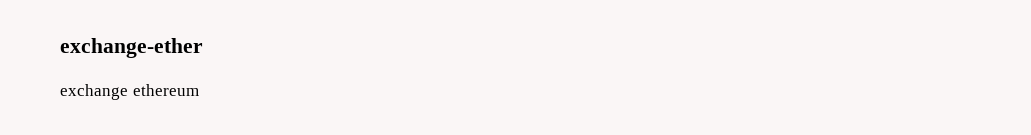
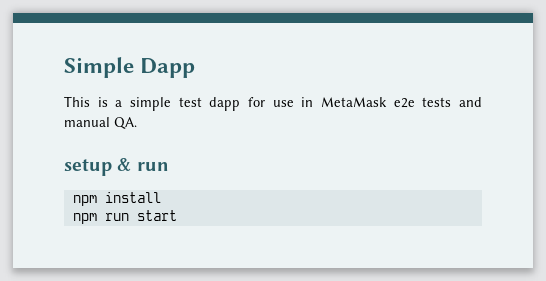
- exchange-ether
- exchange ethereum
+ Simple Dapp
+ This is a simple test dapp for use in MetaMask e2e tests and manual QA.
+ setup & run
+ npm install
+ npm run start

